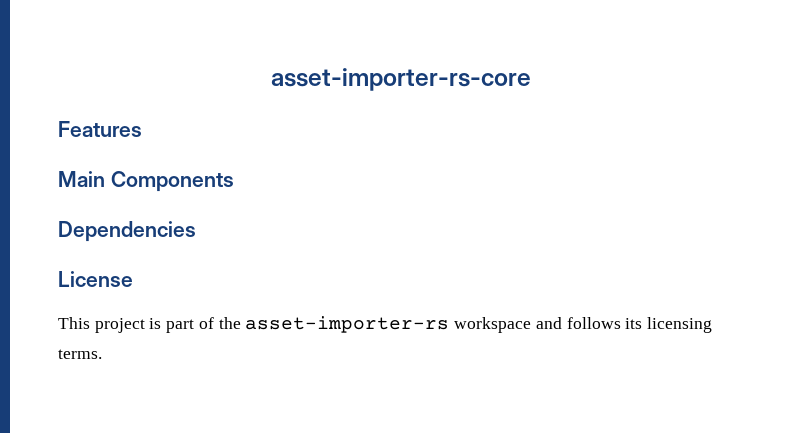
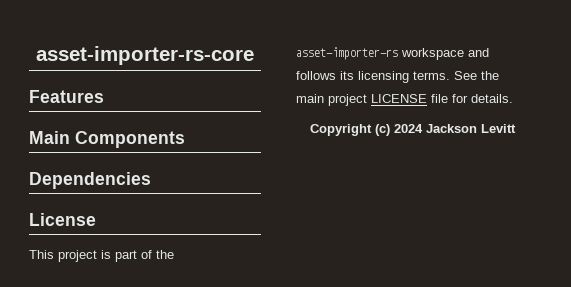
+ See the main project LICENSE file for details.
+ Copyright (c) 2024 Jackson Levitt

